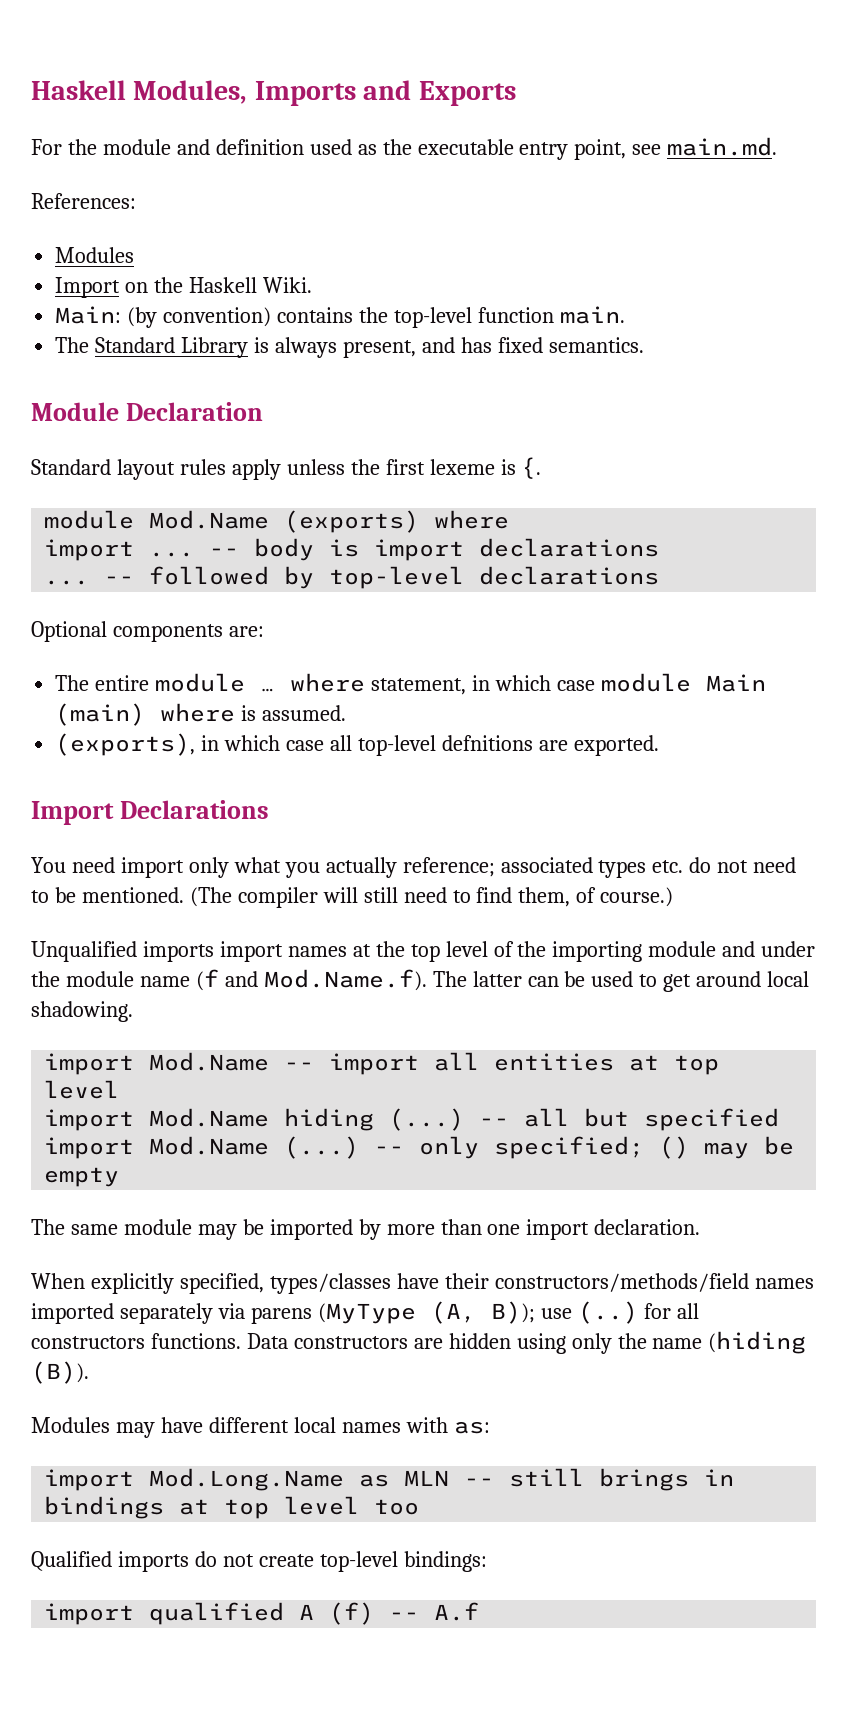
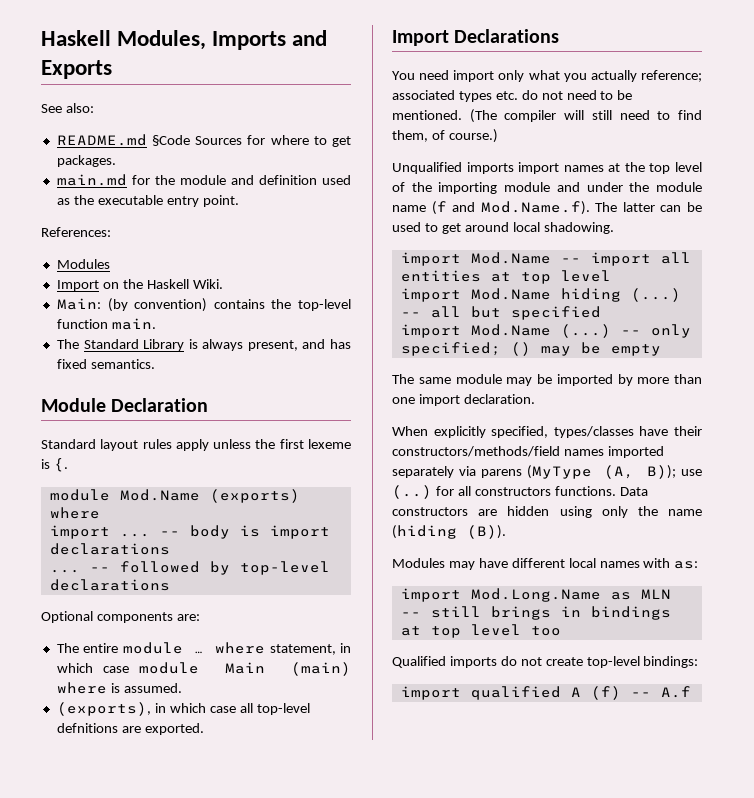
- For the module and definition used as the executable entry point, see main.md.
+ See also:
+ README.md §Code Sources for where to get packages.
+ main.md for the module and definition used as the executable entry point.

